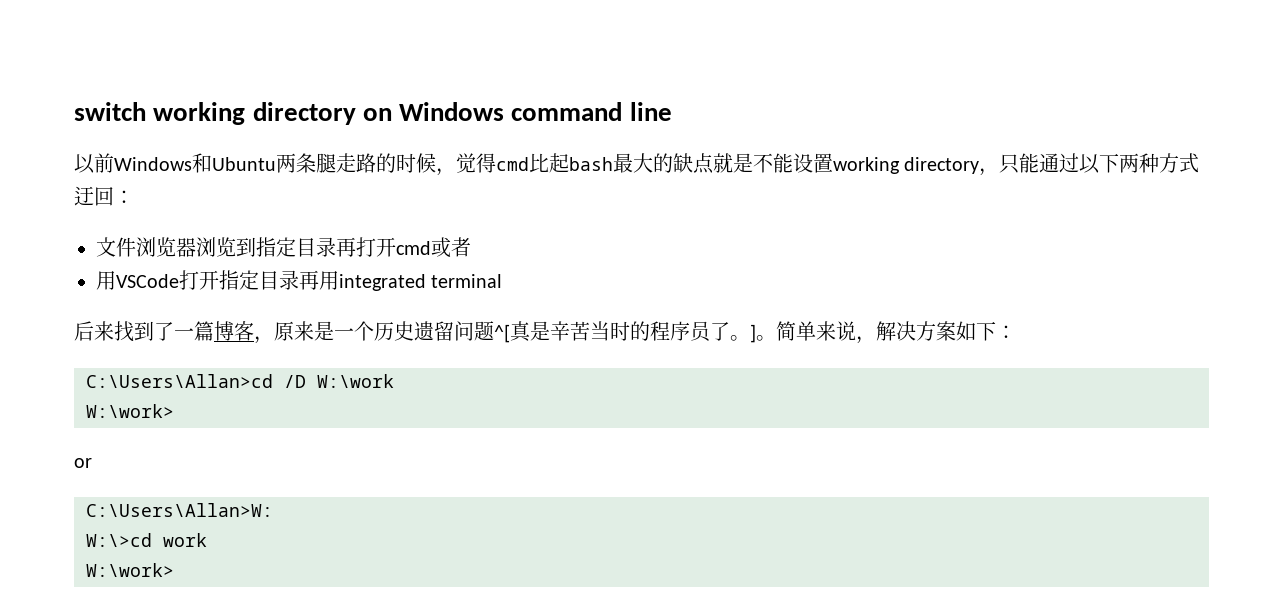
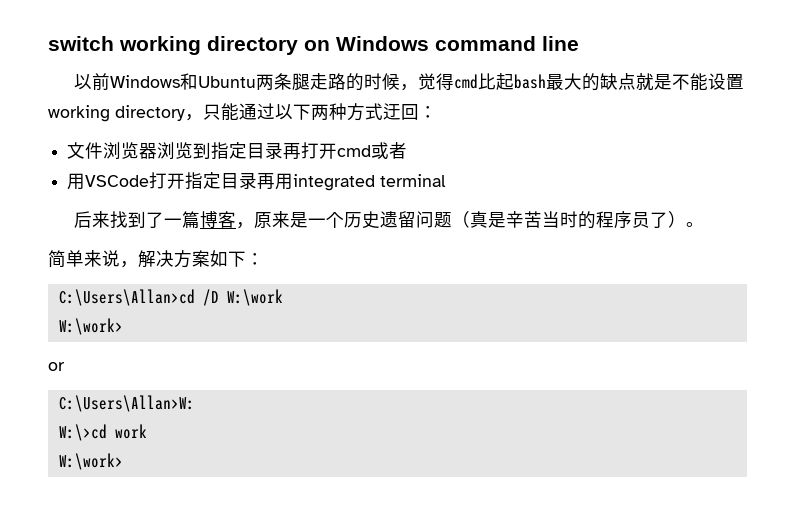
- 后来找到了一篇博客，原来是一个历史遗留问题^[真是辛苦当时的程序员了。]。简单来说，解决方案如下：
+ 后来找到了一篇博客，原来是一个历史遗留问题（真是辛苦当时的程序员了）。
+ 简单来说，解决方案如下：

